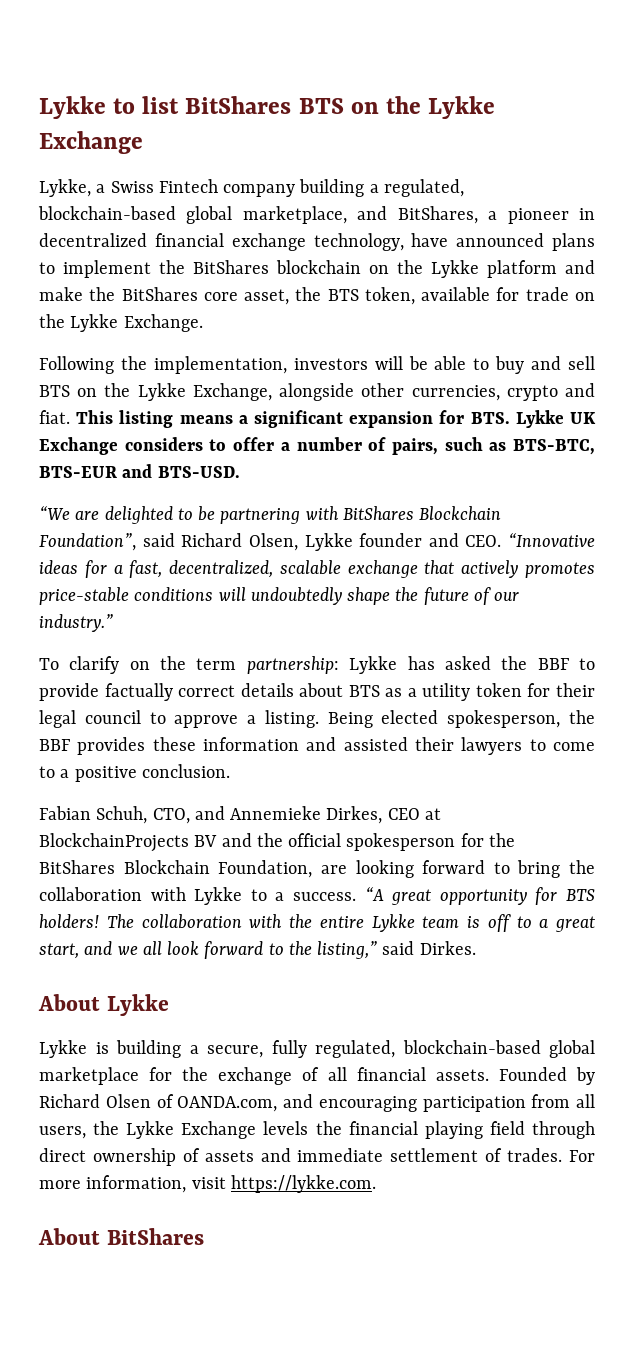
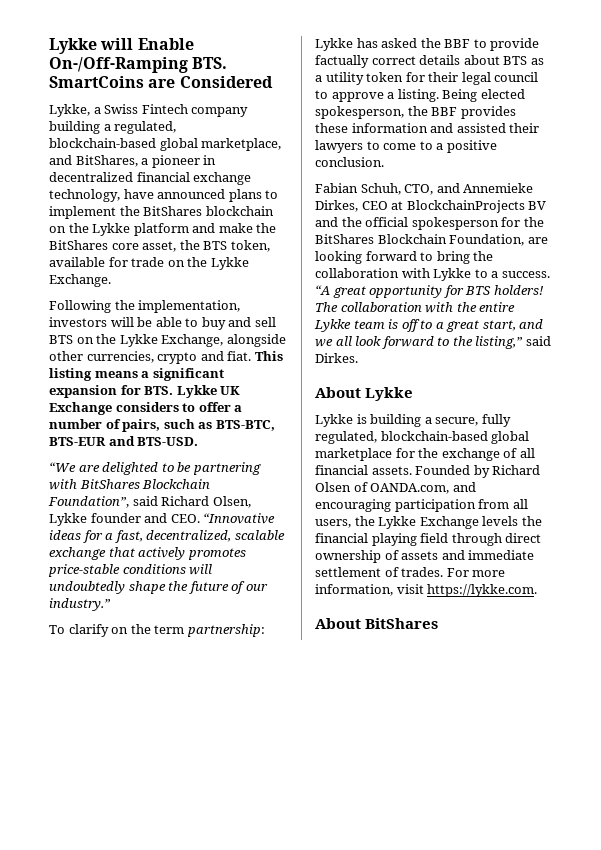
- Lykke to list BitShares BTS on the Lykke Exchange
+ Lykke will Enable On-/Off-Ramping BTS. SmartCoins are Considered

